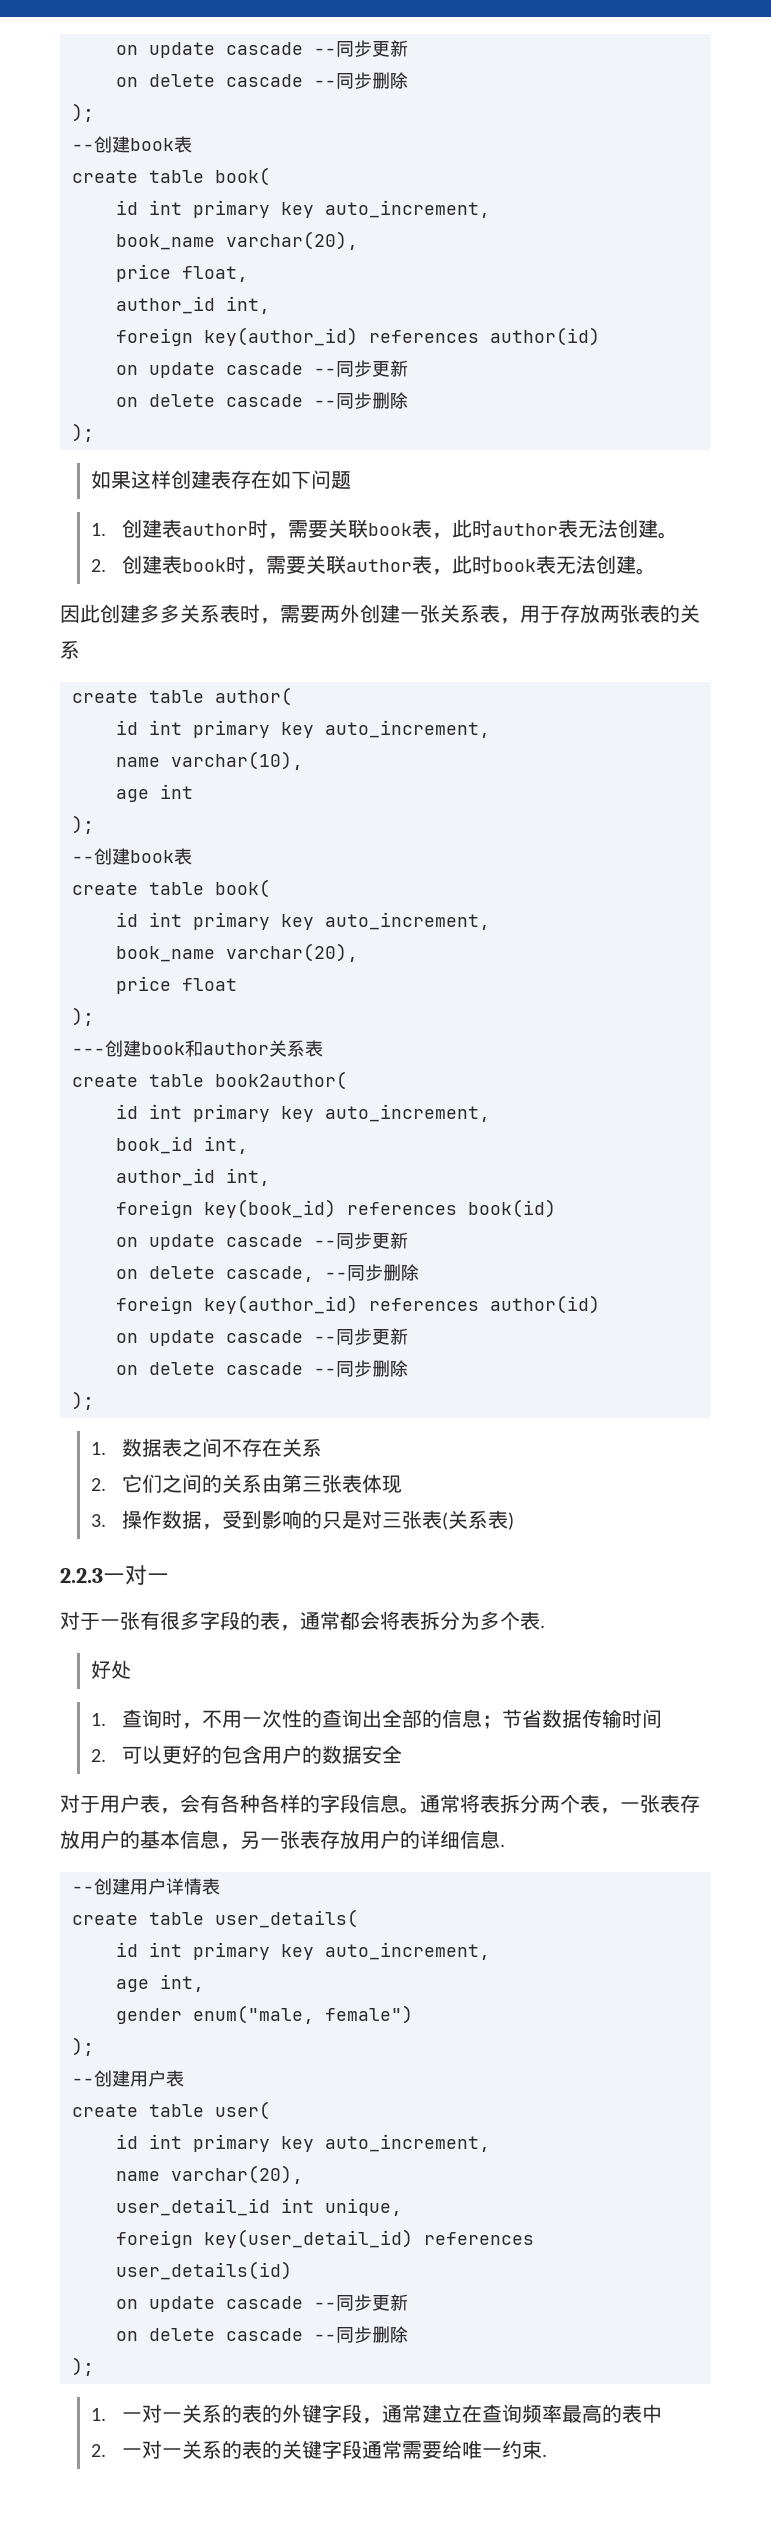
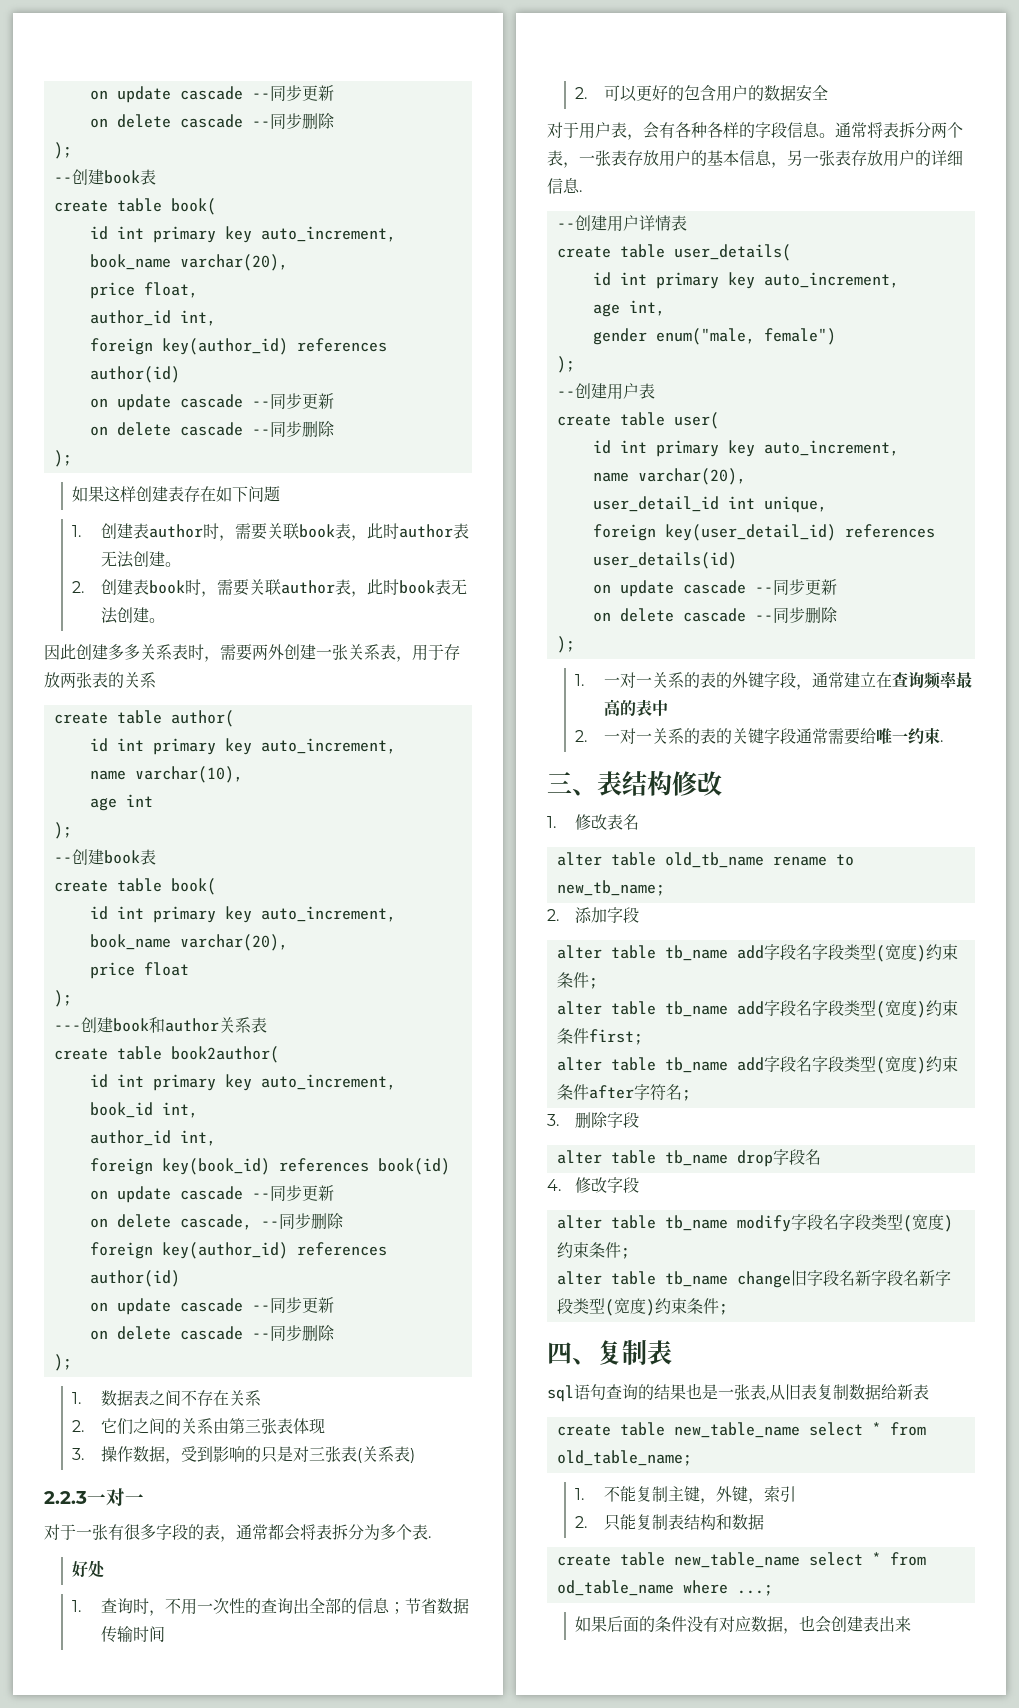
+ 三、表结构修改
+ 1.修改表名
+ alter table old_tb_name rename to new_tb_name;
+ 2.添加字段
+ alter table tb_name add字段名字段类型(宽度)约束条件;
+ alter table tb_name add字段名字段类型(宽度)约束条件first;
+ alter table tb_name add字段名字段类型(宽度)约束条件after字符名;
+ 3.删除字段
+ alter table tb_name drop字段名
+ 4.修改字段
+ alter table tb_name modify字段名字段类型(宽度)约束条件;
+ alter table tb_name change旧字段名新字段名新字段类型(宽度)约束条件;
+ 四、复制表
+ sql语句查询的结果也是一张表,从旧表复制数据给新表
+ create table new_table_name select * from old_table_name;
+ 1.不能复制主键，外键，索引
+ 2.只能复制表结构和数据
+ create table new_table_name select * from od_table_name where ...;
+ 如果后面的条件没有对应数据，也会创建表出来

